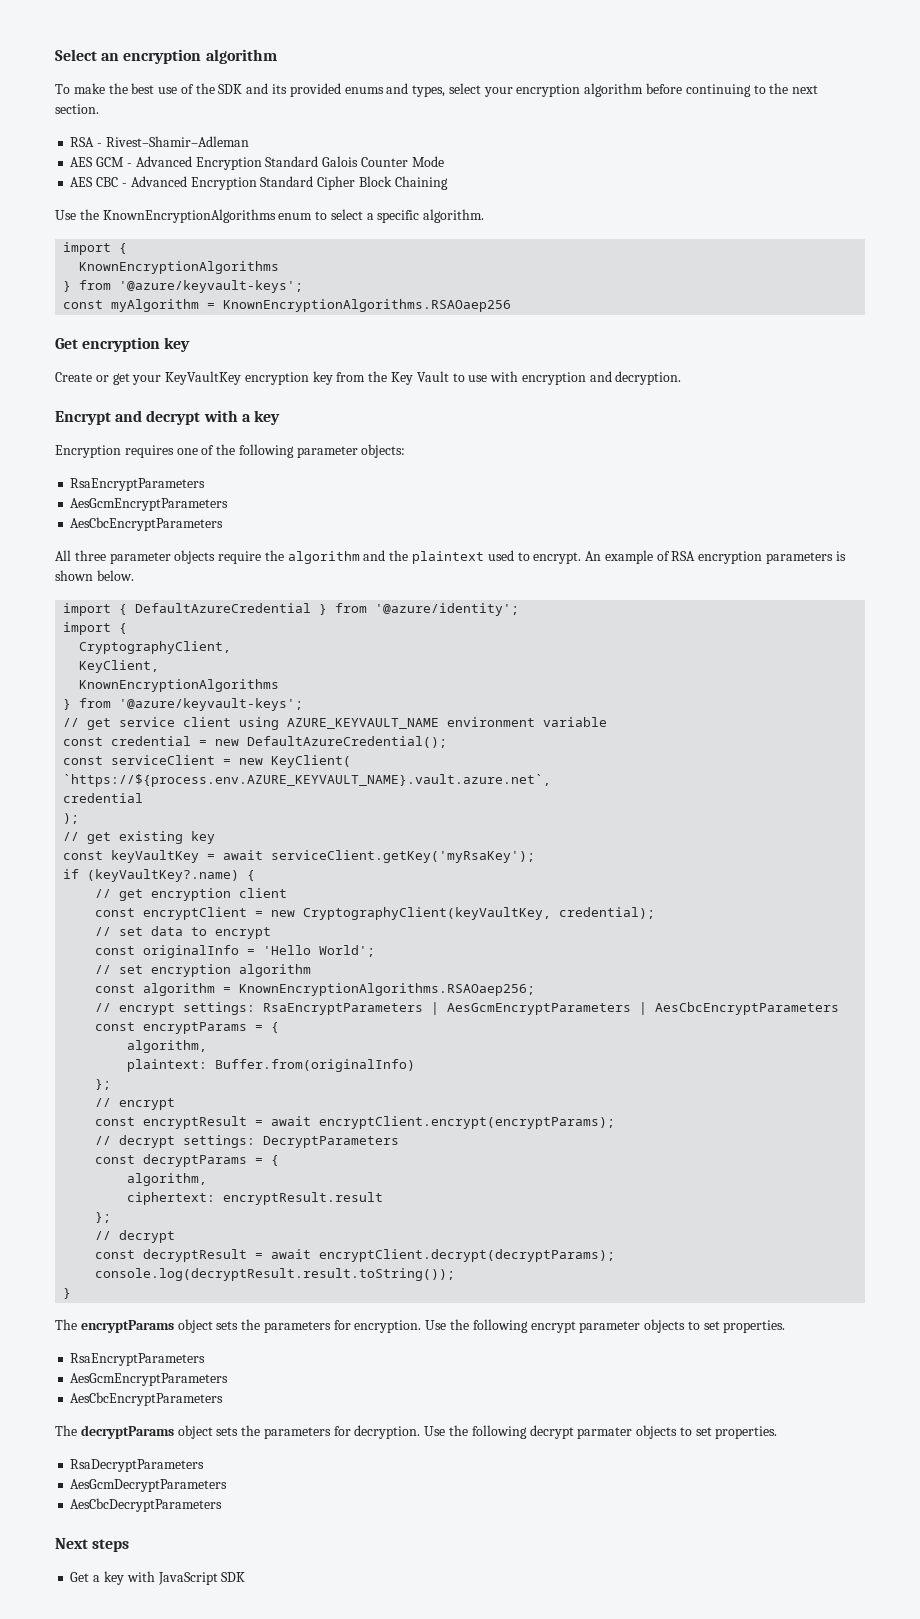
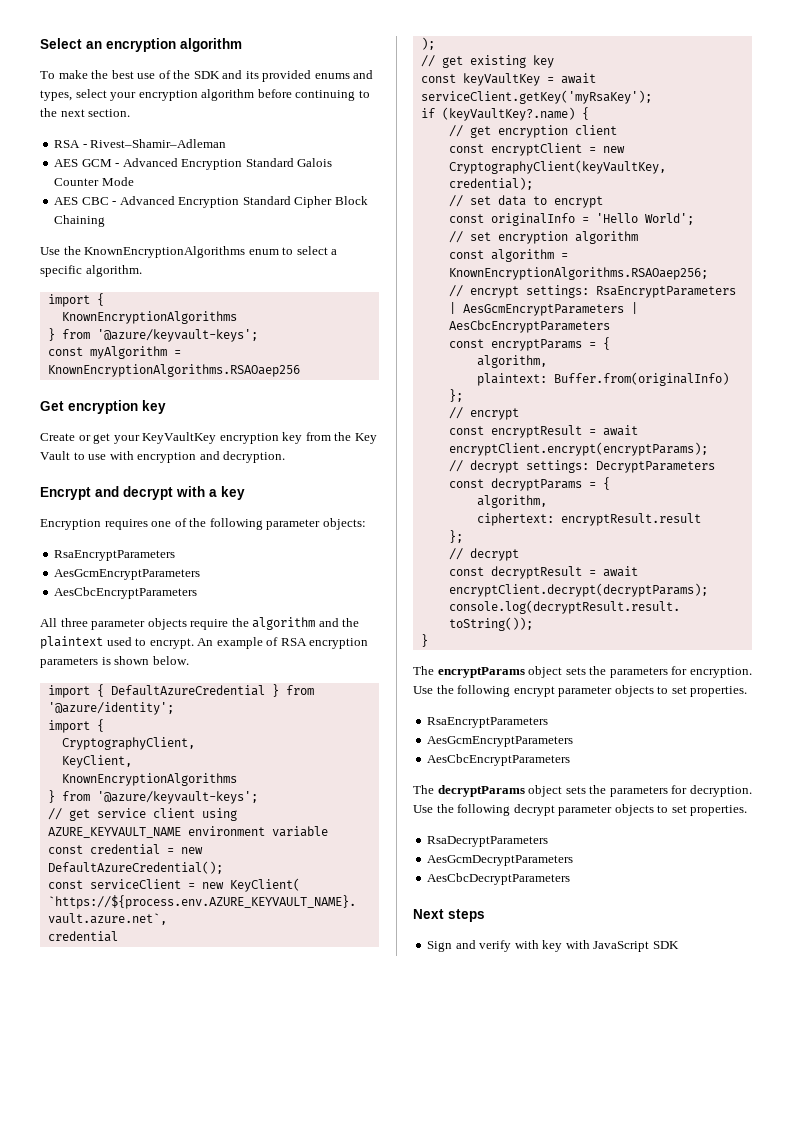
- Use the following decrypt parmater objects to set properties.
+ Use the following decrypt parameter objects to set properties.
- Get a key with JavaScript SDK
+ Sign and verify with key with JavaScript SDK

